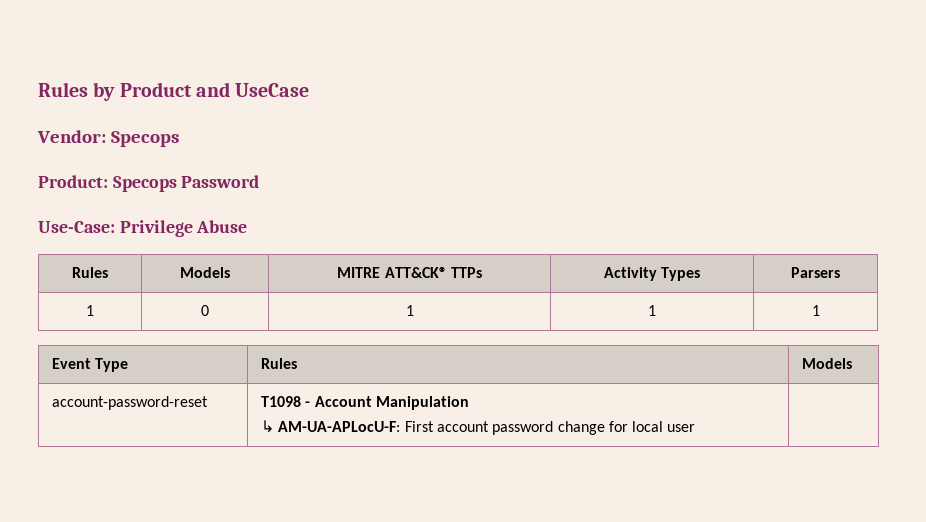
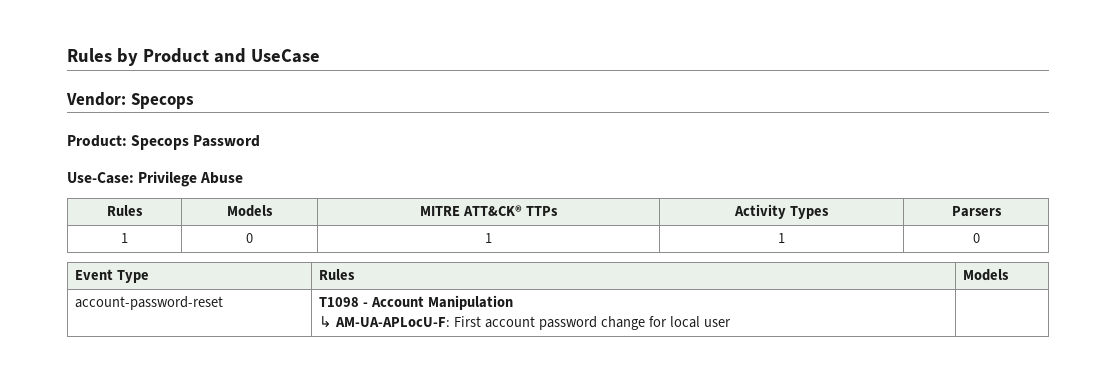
- 1 | 0 | 1 | 1 | 1
+ 1 | 0 | 1 | 1 | 0

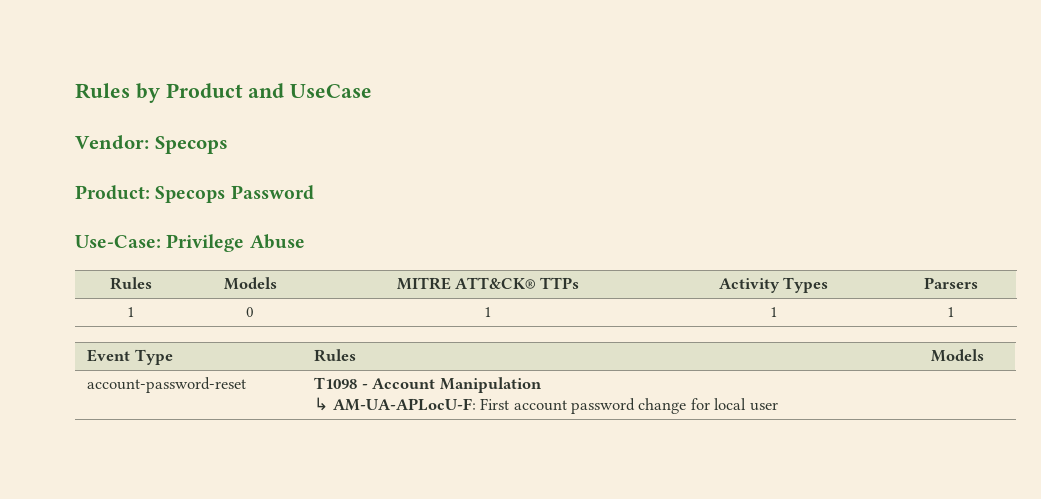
- 1 | 0 | 1 | 1 | 0
+ 1 | 0 | 1 | 1 | 1

